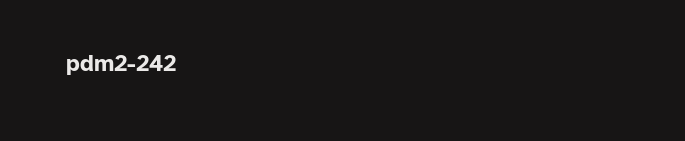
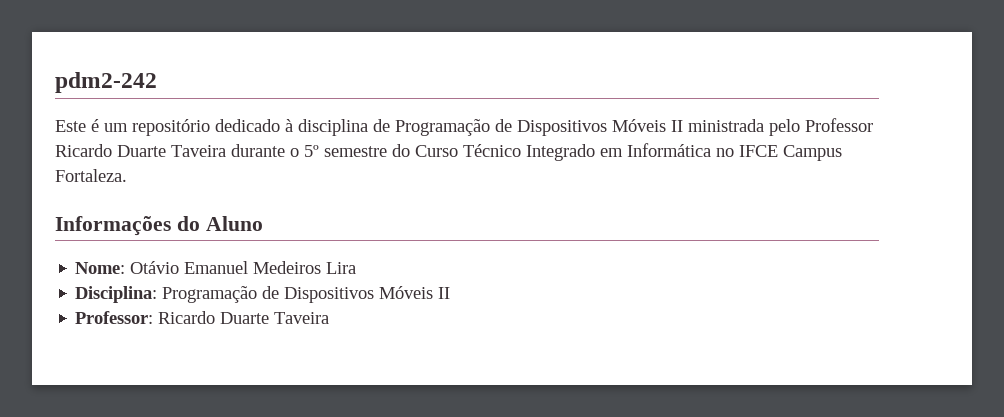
+ Este é um repositório dedicado à disciplina de Programação de Dispositivos Móveis II ministrada pelo Professor Ricardo Duarte Taveira durante o 5º semestre do Curso Técnico Integrado em Informática no IFCE Campus Fortaleza.
+ Informações do Aluno
+ Nome: Otávio Emanuel Medeiros Lira
+ Disciplina: Programação de Dispositivos Móveis II
+ Professor: Ricardo Duarte Taveira

